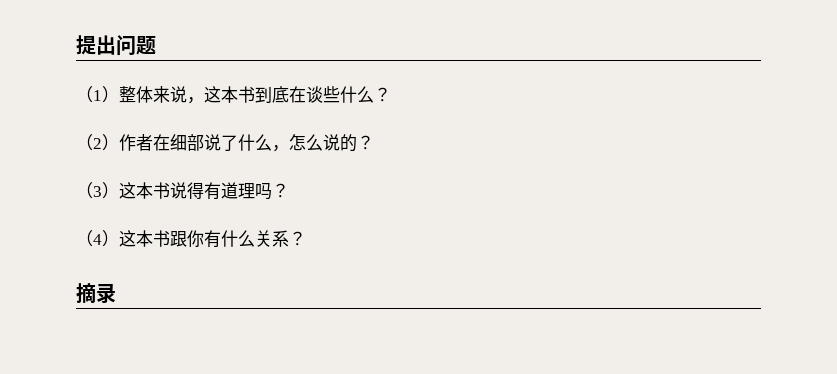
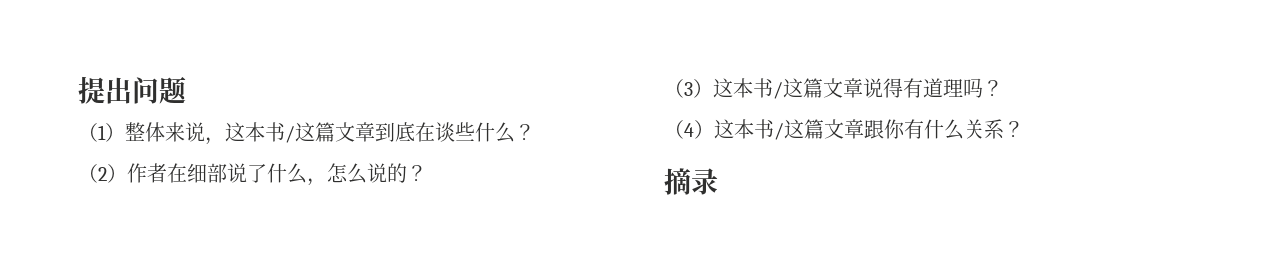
- （1）整体来说，这本书到底在谈些什么？
+ （1）整体来说，这本书/这篇文章到底在谈些什么？
- （3）这本书说得有道理吗？
+ （3）这本书/这篇文章说得有道理吗？
- （4）这本书跟你有什么关系？
+ （4）这本书/这篇文章跟你有什么关系？

